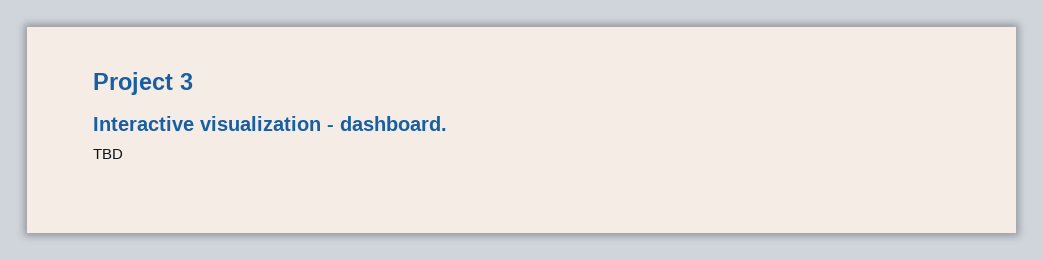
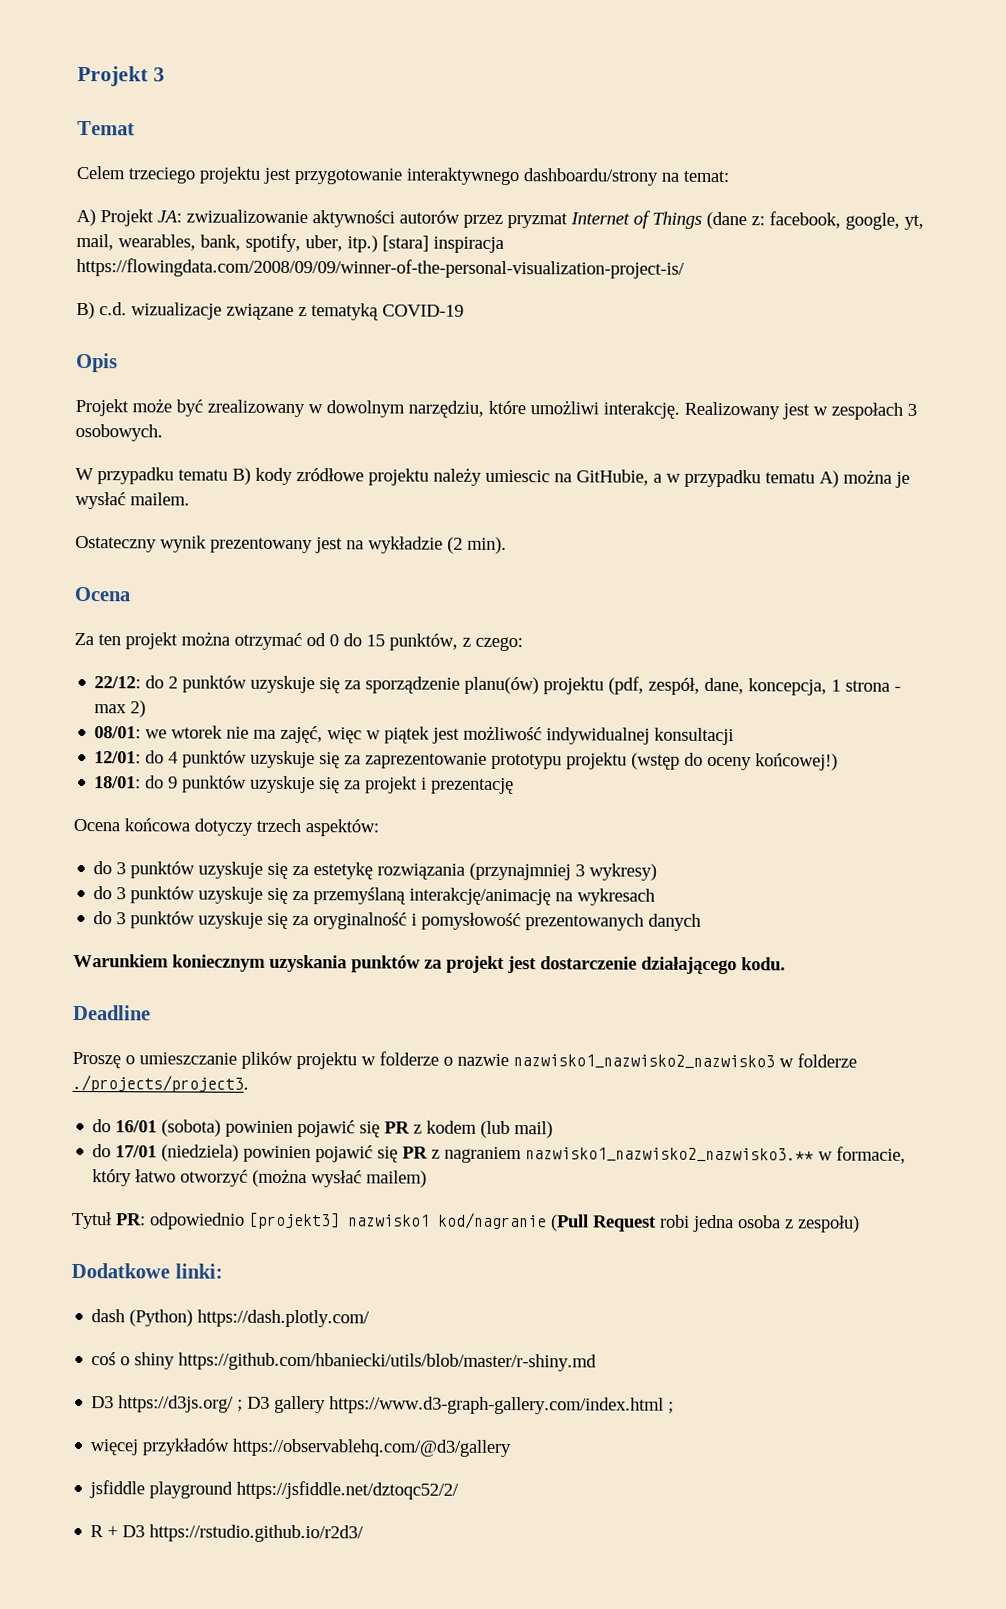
- Project 3
+ Projekt 3
- Interactive visualization - dashboard.
- TBD
+ Temat
+ Celem trzeciego projektu jest przygotowanie interaktywnego dashboardu/strony na temat:
+ A) Projekt JA: zwizualizowanie aktywności autorów przez pryzmat Internet of Things (dane z: facebook, google, yt, mail, wearables, bank, spotify, uber, itp.) [stara] inspiracja https://flowingdata.com/2008/09/09/winner-of-the-personal-visualization-project-is/
+ B) c.d. wizualizacje związane z tematyką COVID-19
+ Opis
+ Projekt może być zrealizowany w dowolnym narzędziu, które umożliwi interakcję. Realizowany jest w zespołach 3 osobowych.
+ W przypadku tematu B) kody zródłowe projektu należy umiescic na GitHubie, a w przypadku tematu A) można je wysłać mailem.
+ Ostateczny wynik prezentowany jest na wykładzie (2 min).
+ Ocena
+ Za ten projekt można otrzymać od 0 do 15 punktów, z czego:
+ 22/12: do 2 punktów uzyskuje się za sporządzenie planu(ów) projektu (pdf, zespół, dane, koncepcja, 1 strona - max 2)
+ 08/01: we wtorek nie ma zajęć, więc w piątek jest możliwość indywidualnej konsultacji
+ 12/01: do 4 punktów uzyskuje się za zaprezentowanie prototypu projektu (wstęp do oceny końcowej!)
+ 18/01: do 9 punktów uzyskuje się za projekt i prezentację
+ Ocena końcowa dotyczy trzech aspektów:
+ do 3 punktów uzyskuje się za estetykę rozwiązania (przynajmniej 3 wykresy)
+ do 3 punktów uzyskuje się za przemyślaną interakcję/animację na wykresach
+ do 3 punktów uzyskuje się za oryginalność i pomysłowość prezentowanych danych
+ Warunkiem koniecznym uzyskania punktów za projekt jest dostarczenie działającego kodu.
+ Deadline
+ Proszę o umieszczanie plików projektu w folderze o nazwie nazwisko1_nazwisko2_nazwisko3 w folderze ./projects/project3.
+ do 16/01 (sobota) powinien pojawić się PR z kodem (lub mail)
+ do 17/01 (niedziela) powinien pojawić się PR z nagraniem nazwisko1_nazwisko2_nazwisko3.** w formacie, który łatwo otworzyć (można wysłać mailem)
+ Tytuł PR: odpowiednio [projekt3] nazwisko1 kod/nagranie (Pull Request robi jedna osoba z zespołu)
+ Dodatkowe linki:
+ dash (Python) https://dash.plotly.com/
+ coś o shiny https://github.com/hbaniecki/utils/blob/master/r-shiny.md
+ D3 https://d3js.org/ ; D3 gallery https://www.d3-graph-gallery.com/index.html ;
+ więcej przykładów https://observablehq.com/@d3/gallery
+ jsfiddle playground https://jsfiddle.net/dztoqc52/2/
+ R + D3 https://rstudio.github.io/r2d3/

